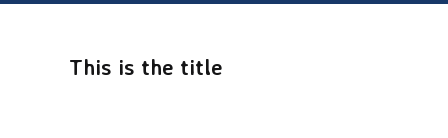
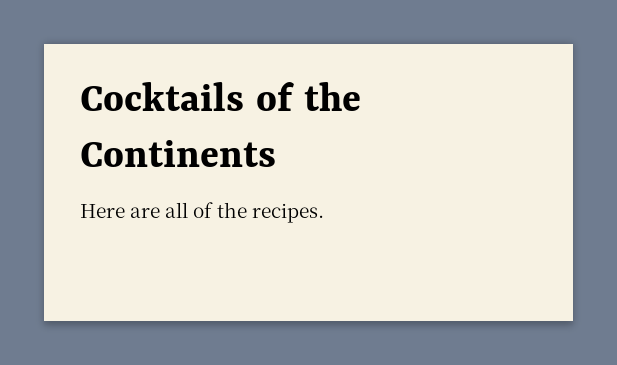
- This is the title
+ Cocktails of the Continents
+ Here are all of the recipes.

